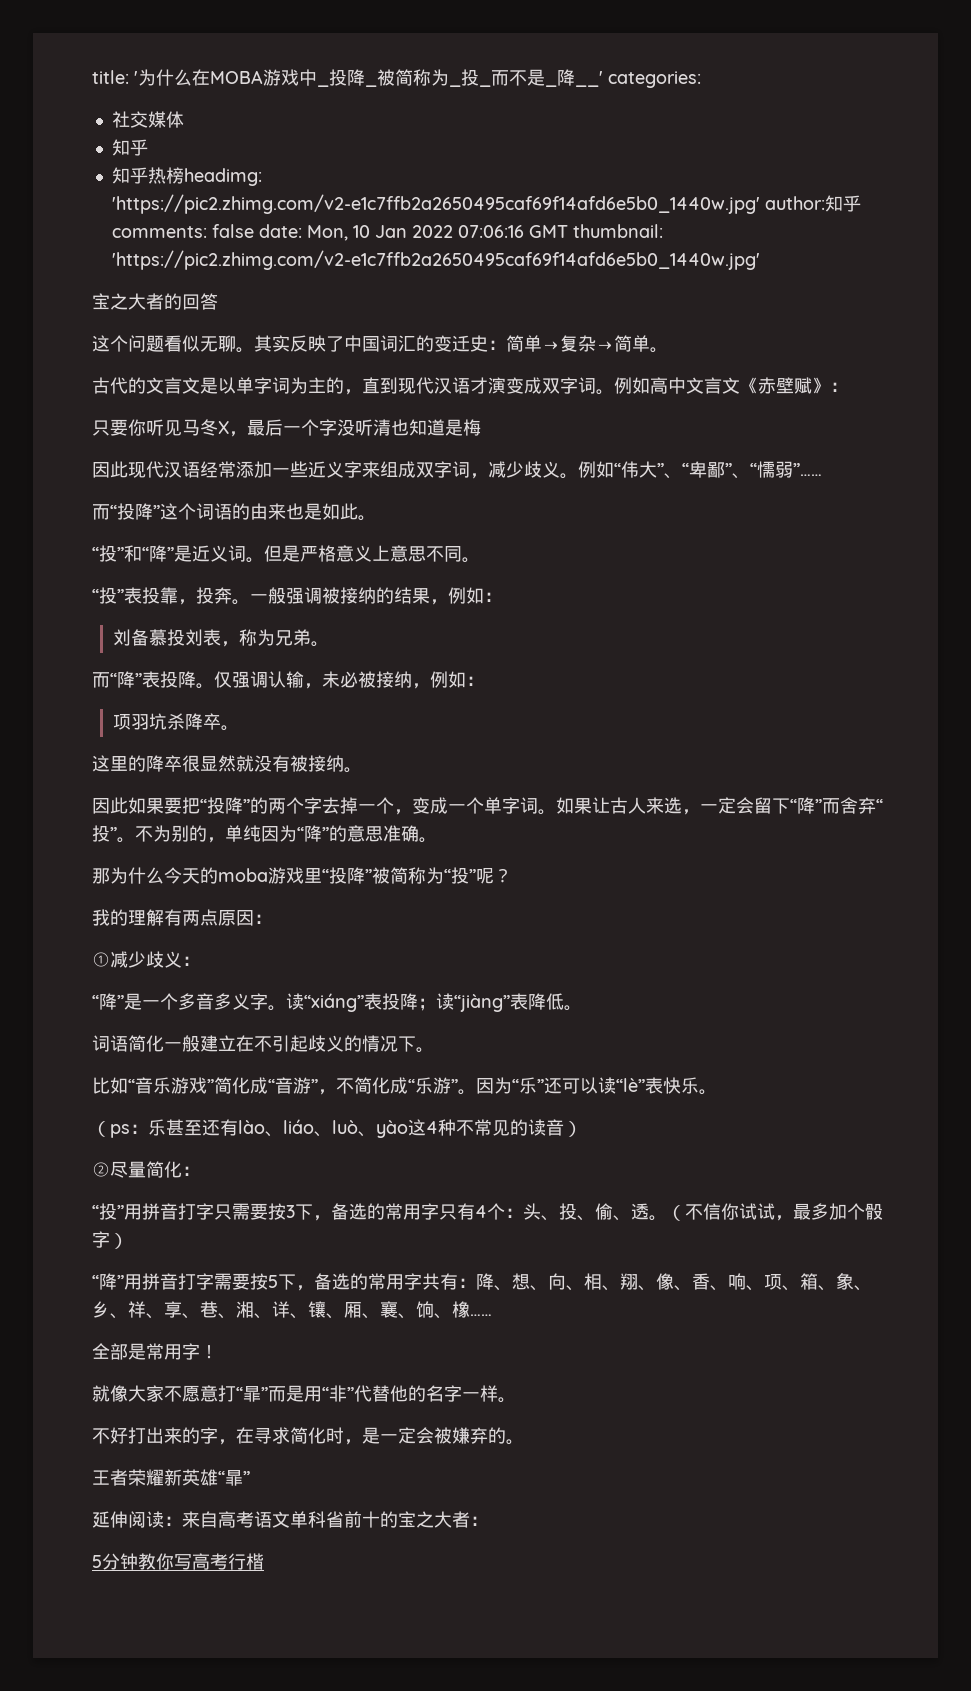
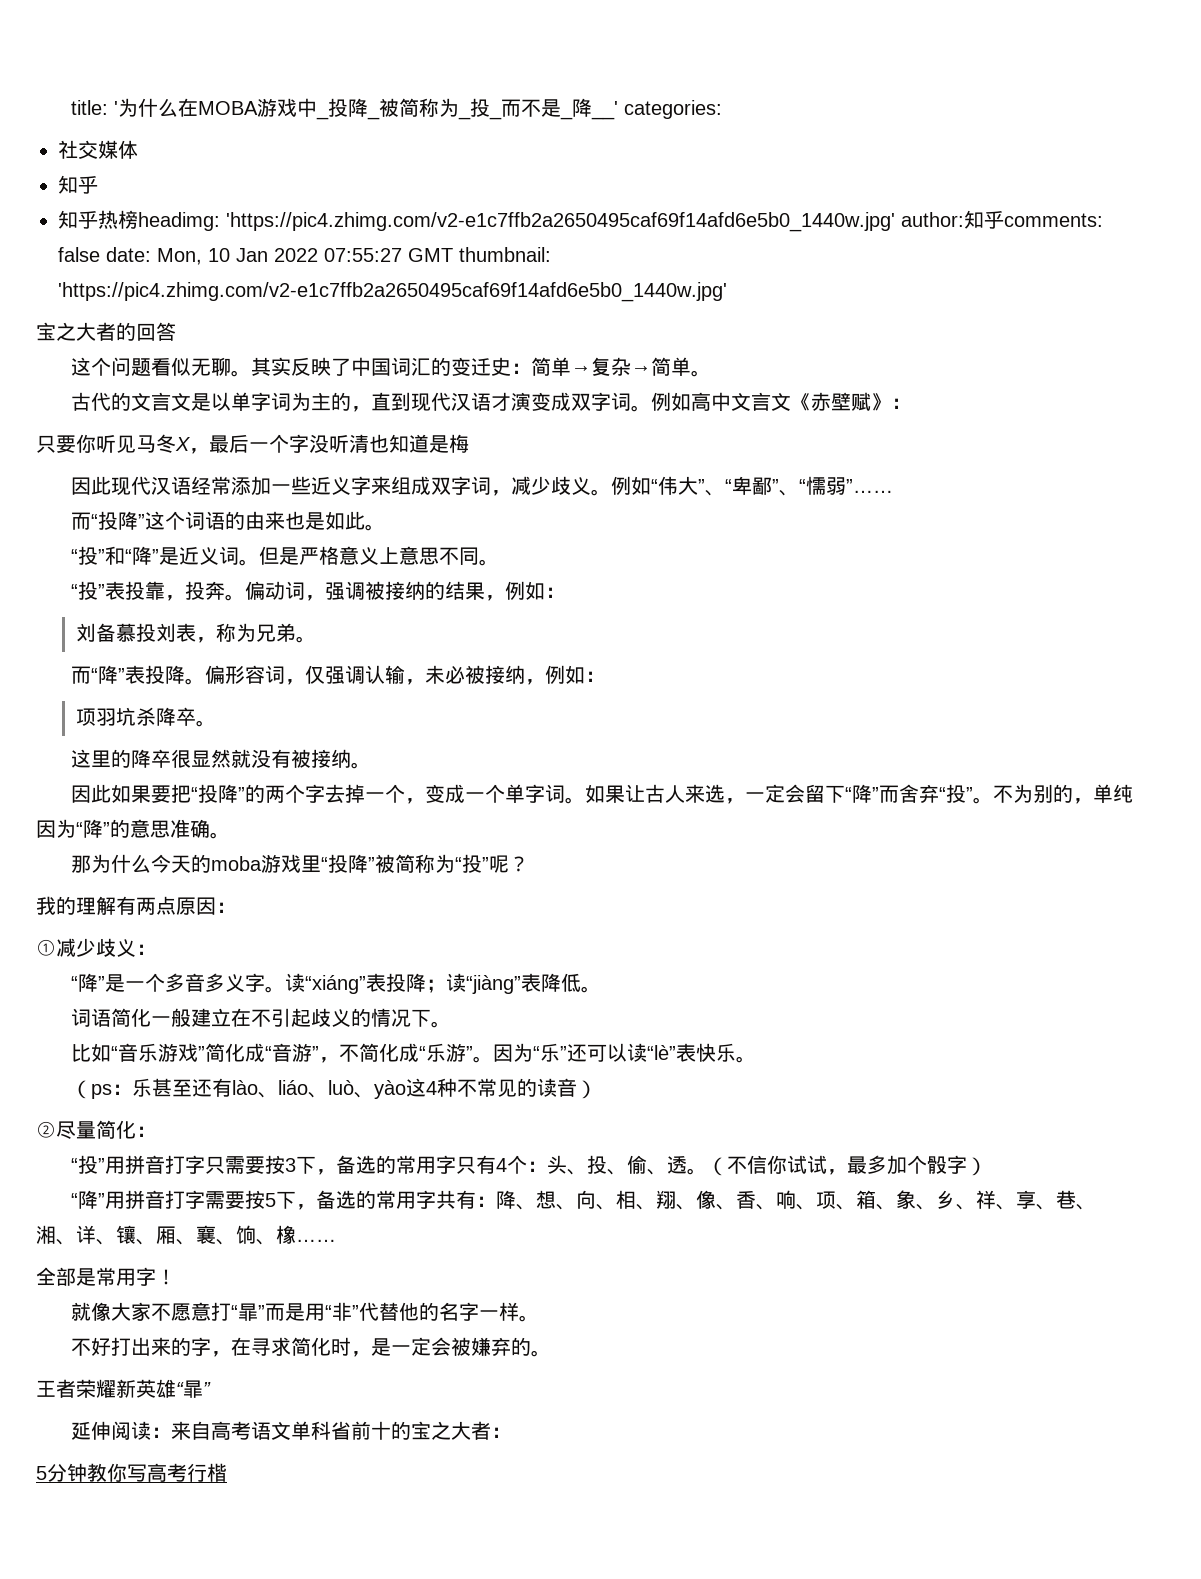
- 知乎热榜headimg: 'https://pic2.zhimg.com/v2-e1c7ffb2a2650495caf69f14afd6e5b0_1440w.jpg' author:知乎comments: false date: Mon, 10 Jan 2022 07:06:16 GMT thumbnail: 'https://pic2.zhimg.com/v2-e1c7ffb2a2650495caf69f14afd6e5b0_1440w.jpg'
+ 知乎热榜headimg: 'https://pic4.zhimg.com/v2-e1c7ffb2a2650495caf69f14afd6e5b0_1440w.jpg' author:知乎comments: false date: Mon, 10 Jan 2022 07:55:27 GMT thumbnail: 'https://pic4.zhimg.com/v2-e1c7ffb2a2650495caf69f14afd6e5b0_1440w.jpg'
- 一般强调被接纳的结果，例如：
+ 偏动词，强调被接纳的结果，例如：
- 仅强调认输，未必被接纳，例如：
+ 偏形容词，仅强调认输，未必被接纳，例如：

